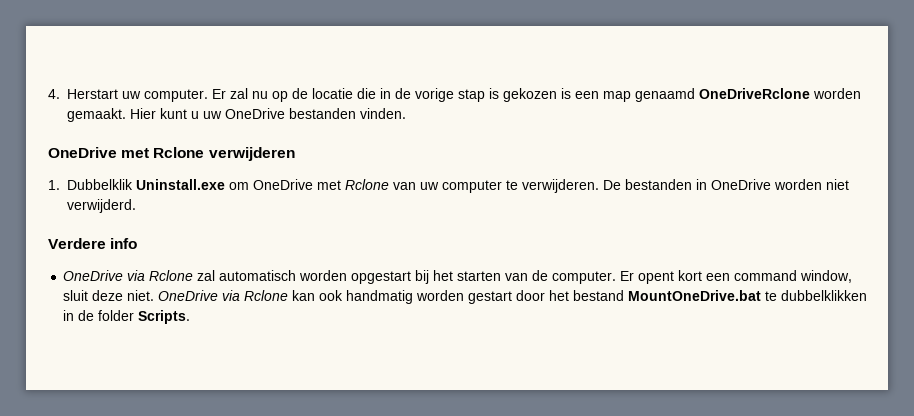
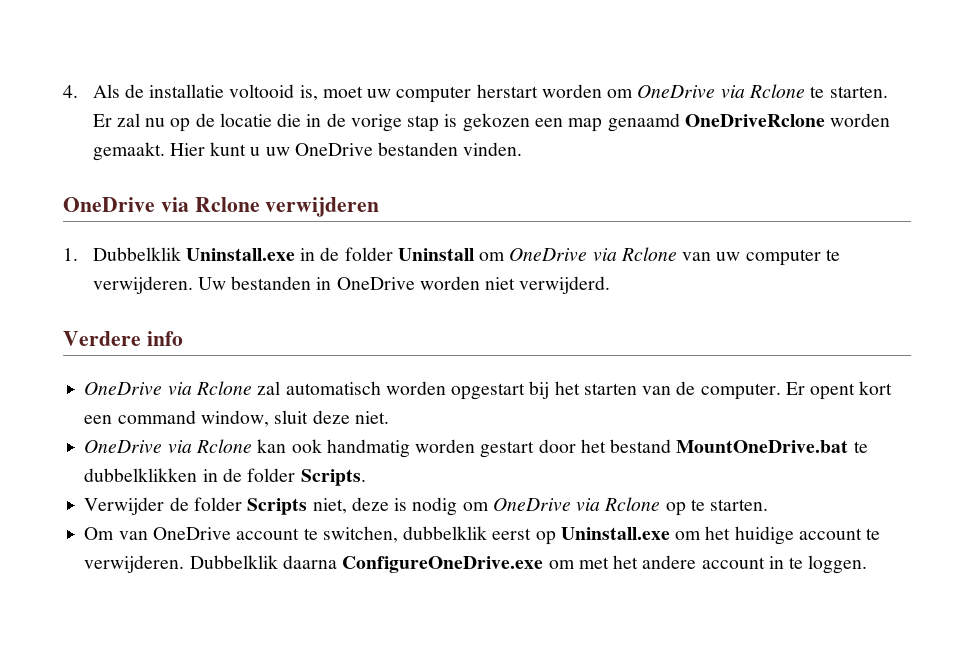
- 4. Herstart uw computer.
+ 4. Als de installatie voltooid is, moet uw computer herstart worden om OneDrive via Rclone te starten.
- Er zal nu op de locatie die in de vorige stap is gekozen is een map genaamd OneDriveRclone worden gemaakt.
+ Er zal nu op de locatie die in de vorige stap is gekozen een map genaamd OneDriveRclone worden gemaakt.
- OneDrive met Rclone verwijderen
+ OneDrive via Rclone verwijderen
- 1. Dubbelklik Uninstall.exe om OneDrive met Rclone van uw computer te verwijderen.
+ 1. Dubbelklik Uninstall.exe in de folder Uninstall om OneDrive via Rclone van uw computer te verwijderen.
- De bestanden in OneDrive worden niet verwijderd.
+ Uw bestanden in OneDrive worden niet verwijderd.
- Er opent kort een command window, sluit deze niet. OneDrive via Rclone kan ook handmatig worden gestart door het bestand MountOneDrive.bat te dubbelklikken in de folder Scripts.
+ Er opent kort een command window, sluit deze niet.
+ OneDrive via Rclone kan ook handmatig worden gestart door het bestand MountOneDrive.bat te dubbelklikken in de folder Scripts.
+ Verwijder de folder Scripts niet, deze is nodig om OneDrive via Rclone op te starten.
+ Om van OneDrive account te switchen, dubbelklik eerst op Uninstall.exe om het huidige account te verwijderen. Dubbelklik daarna ConfigureOneDrive.exe om met het andere account in te loggen.

